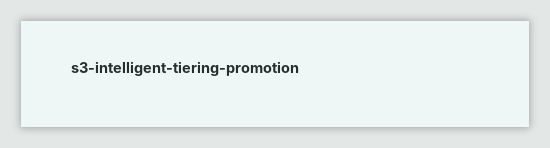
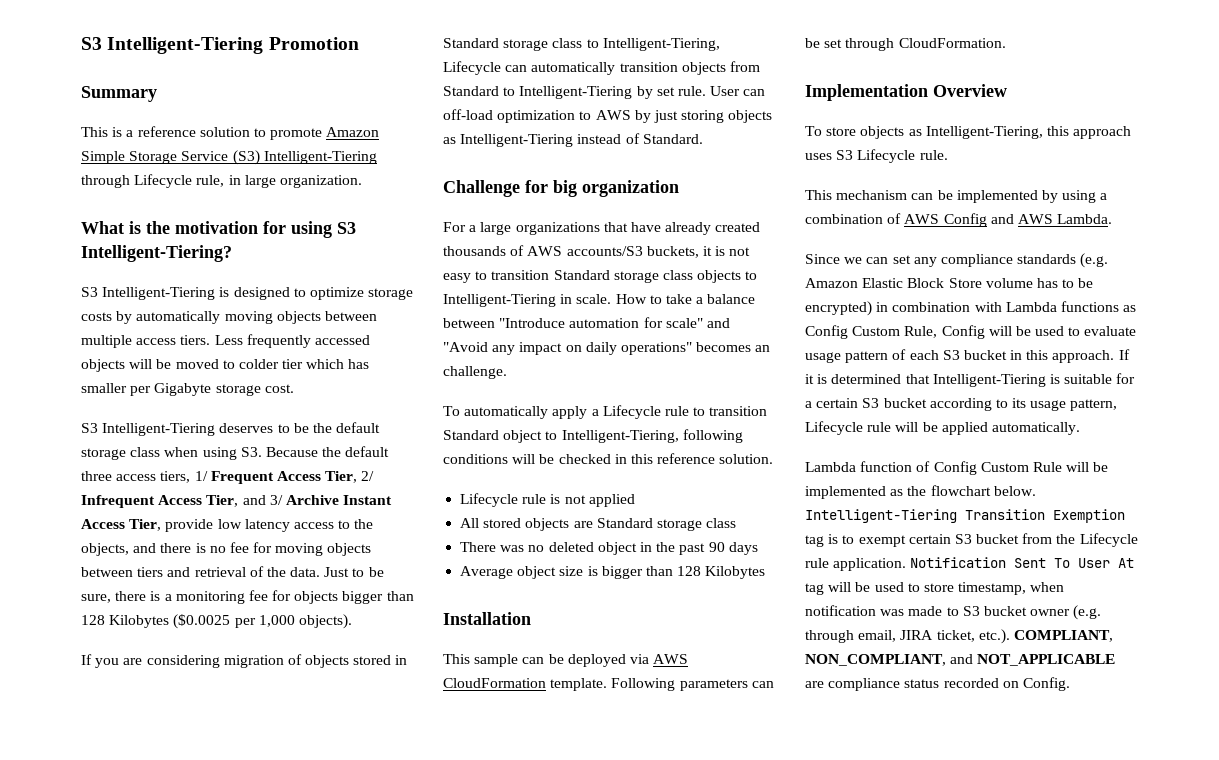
- s3-intelligent-tiering-promotion
+ S3 Intelligent-Tiering Promotion
+ Summary
+ This is a reference solution to promote Amazon Simple Storage Service (S3) Intelligent-Tiering through Lifecycle rule, in large organization.
+ What is the motivation for using S3 Intelligent-Tiering?
+ S3 Intelligent-Tiering is designed to optimize storage costs by automatically moving objects between multiple access tiers. Less frequently accessed objects will be moved to colder tier which has smaller per Gigabyte storage cost.
+ S3 Intelligent-Tiering deserves to be the default storage class when using S3. Because the default three access tiers, 1/ Frequent Access Tier, 2/ Infrequent Access Tier, and 3/ Archive Instant Access Tier, provide low latency access to the objects, and there is no fee for moving objects between tiers and retrieval of the data. Just to be sure, there is a monitoring fee for objects bigger than 128 Kilobytes ($0.0025 per 1,000 objects).
+ If you are considering migration of objects stored in Standard storage class to Intelligent-Tiering, Lifecycle can automatically transition objects from Standard to Intelligent-Tiering by set rule. User can off-load optimization to AWS by just storing objects as Intelligent-Tiering instead of Standard.
+ Challenge for big organization
+ For a large organizations that have already created thousands of AWS accounts/S3 buckets, it is not easy to transition Standard storage class objects to Intelligent-Tiering in scale. How to take a balance between "Introduce automation for scale" and "Avoid any impact on daily operations" becomes an challenge.
+ To automatically apply a Lifecycle rule to transition Standard object to Intelligent-Tiering, following conditions will be checked in this reference solution.
+ Lifecycle rule is not applied
+ All stored objects are Standard storage class
+ There was no deleted object in the past 90 days
+ Average object size is bigger than 128 Kilobytes
+ Installation
+ This sample can be deployed via AWS CloudFormation template. Following parameters can be set through CloudFormation.
+ Implementation Overview
+ To store objects as Intelligent-Tiering, this approach uses S3 Lifecycle rule.
+ This mechanism can be implemented by using a combination of AWS Config and AWS Lambda.
+ Since we can set any compliance standards (e.g. Amazon Elastic Block Store volume has to be encrypted) in combination with Lambda functions as Config Custom Rule, Config will be used to evaluate usage pattern of each S3 bucket in this approach. If it is determined that Intelligent-Tiering is suitable for a certain S3 bucket according to its usage pattern, Lifecycle rule will be applied automatically.
+ Lambda function of Config Custom Rule will be implemented as the flowchart below. Intelligent-Tiering Transition Exemption tag is to exempt certain S3 bucket from the Lifecycle rule application. Notification Sent To User At tag will be used to store timestamp, when notification was made to S3 bucket owner (e.g. through email, JIRA ticket, etc.). COMPLIANT, NON_COMPLIANT, and NOT_APPLICABLE are compliance status recorded on Config.

